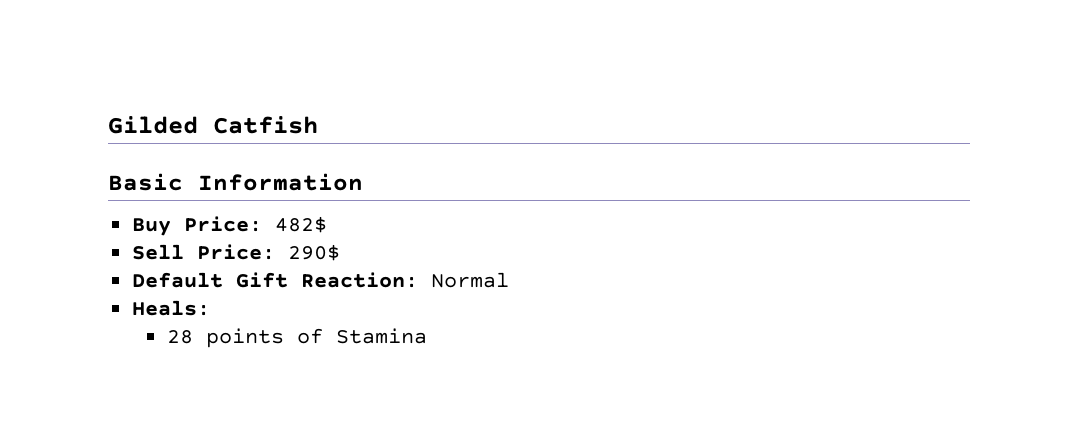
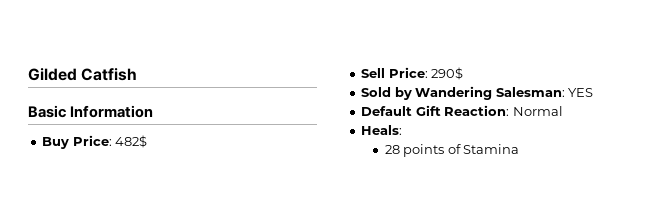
+ Sold by Wandering Salesman: YES

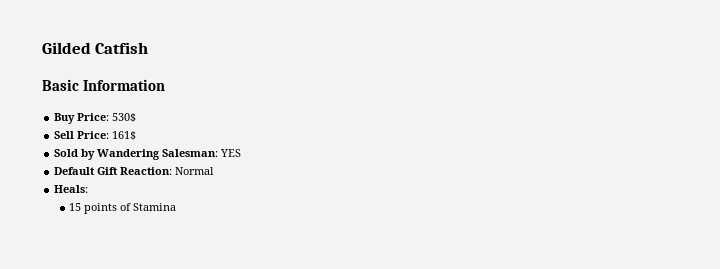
- Buy Price: 482$
+ Buy Price: 530$
- Sell Price: 290$
+ Sell Price: 161$
- 28 points of Stamina
+ 15 points of Stamina

